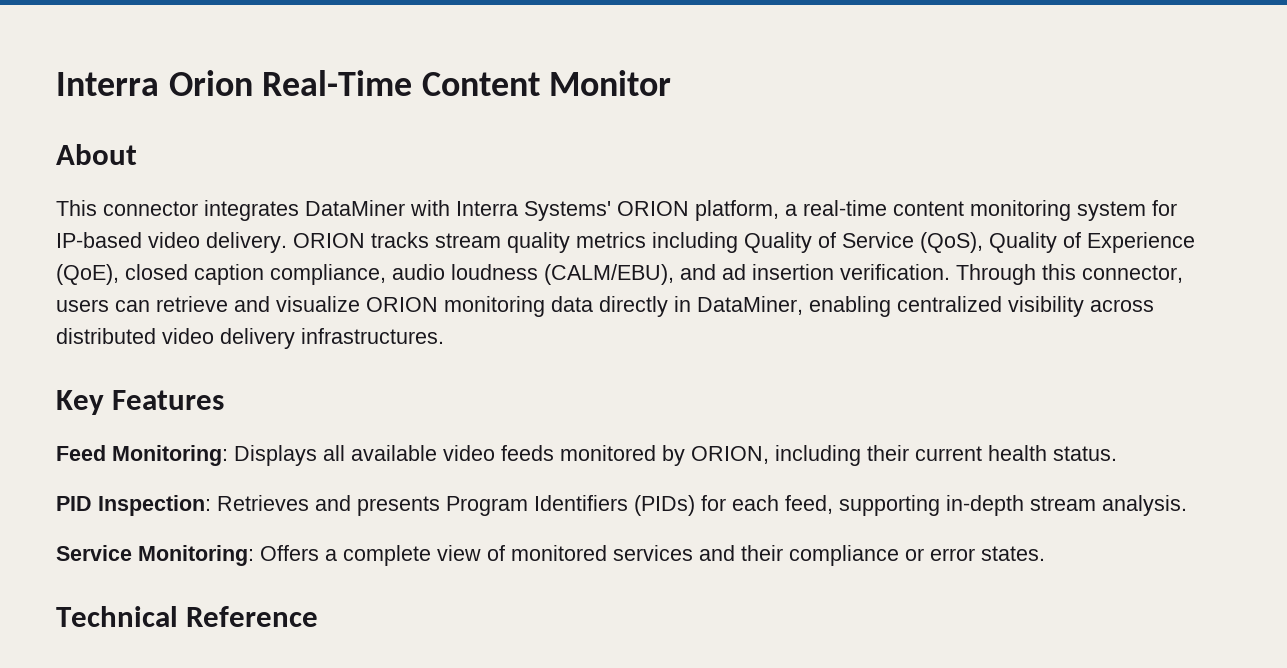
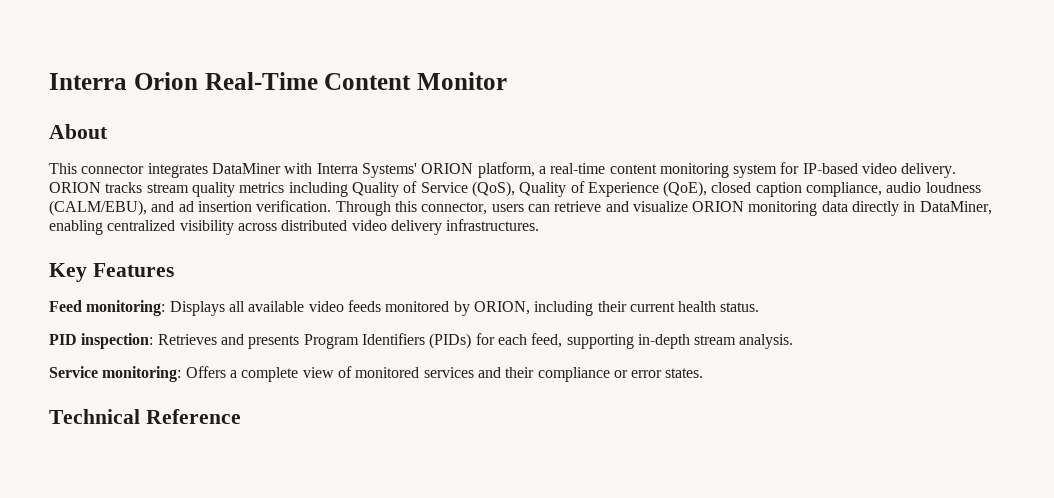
- Feed Monitoring: Displays all available video feeds monitored by ORION, including their current health status.
+ Feed monitoring: Displays all available video feeds monitored by ORION, including their current health status.
- PID Inspection: Retrieves and presents Program Identifiers (PIDs) for each feed, supporting in-depth stream analysis.
+ PID inspection: Retrieves and presents Program Identifiers (PIDs) for each feed, supporting in-depth stream analysis.
- Service Monitoring: Offers a complete view of monitored services and their compliance or error states.
+ Service monitoring: Offers a complete view of monitored services and their compliance or error states.

